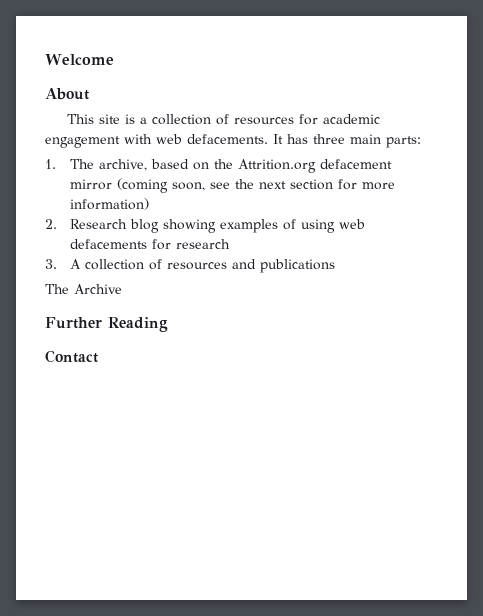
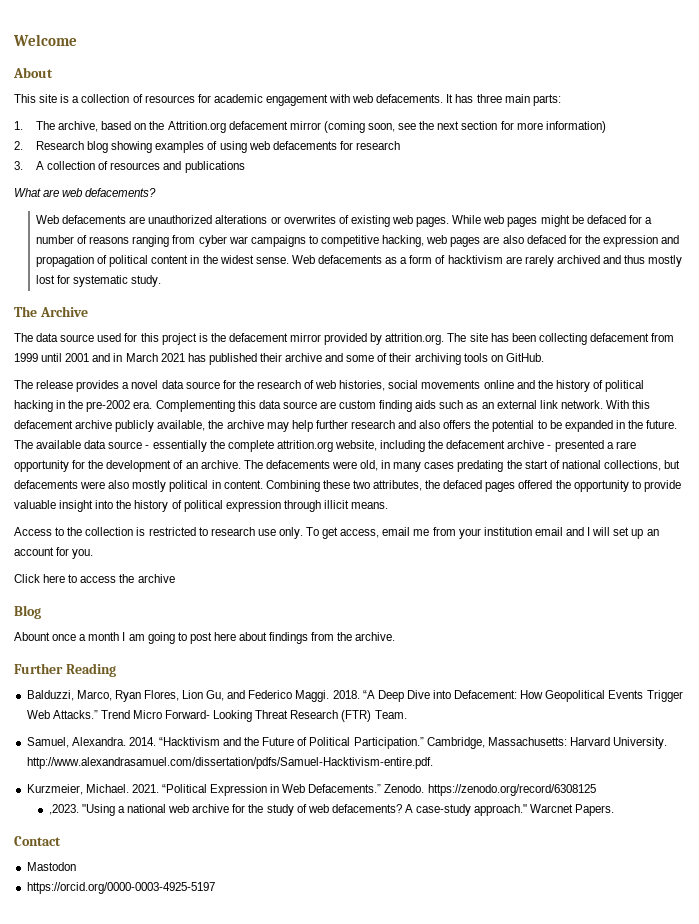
+ What are web defacements?
+ Web defacements are unauthorized alterations or overwrites of existing web pages. While web pages might be defaced for a number of reasons ranging from cyber war campaigns to competitive hacking, web pages are also defaced for the expression and propagation of political content in the widest sense. Web defacements as a form of hacktivism are rarely archived and thus mostly lost for systematic study.
  The Archive
+ The data source used for this project is the defacement mirror provided by attrition.org. The site has been collecting defacement from 1999 until 2001 and in March 2021 has published their archive and some of their archiving tools on GitHub.
+ The release provides a novel data source for the research of web histories, social movements online and the history of political hacking in the pre-2002 era. Complementing this data source are custom finding aids such as an external link network. With this defacement archive publicly available, the archive may help further research and also offers the potential to be expanded in the future. The available data source - essentially the complete attrition.org website, including the defacement archive - presented a rare opportunity for the development of an archive. The defacements were old, in many cases predating the start of national collections, but defacements were also mostly political in content. Combining these two attributes, the defaced pages offered the opportunity to provide valuable insight into the history of political expression through illicit means.
+ Access to the collection is restricted to research use only. To get access, email me from your institution email and I will set up an account for you.
+ Click here to access the archive
+ Blog
+ Abount once a month I am going to post here about findings from the archive.
  Further Reading
+ Balduzzi, Marco, Ryan Flores, Lion Gu, and Federico Maggi. 2018. “A Deep Dive into Defacement: How Geopolitical Events Trigger Web Attacks.” Trend Micro Forward- Looking Threat Research (FTR) Team.
+ Samuel, Alexandra. 2014. “Hacktivism and the Future of Political Participation.” Cambridge, Massachusetts: Harvard University. http://www.alexandrasamuel.com/dissertation/pdfs/Samuel-Hacktivism-entire.pdf.
+ Kurzmeier, Michael. 2021. “Political Expression in Web Defacements.” Zenodo. https://zenodo.org/record/6308125
+ ,2023. "Using a national web archive for the study of web defacements? A case-study approach." Warcnet Papers.
+ Mastodon
+ https://orcid.org/0000-0003-4925-5197

